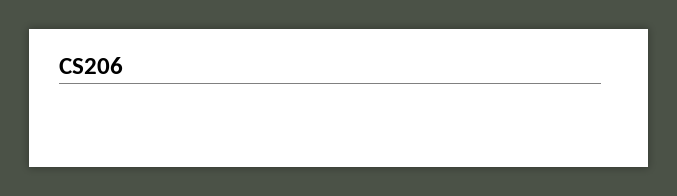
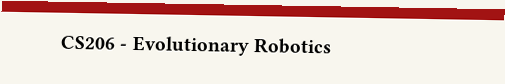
- CS206
+ CS206 - Evolutionary Robotics

